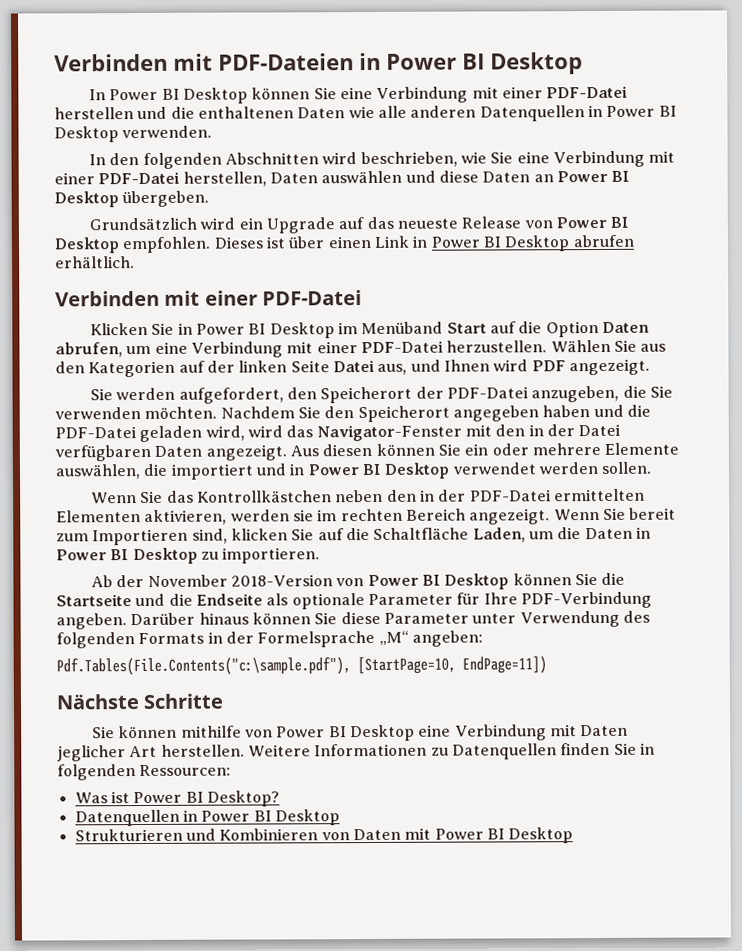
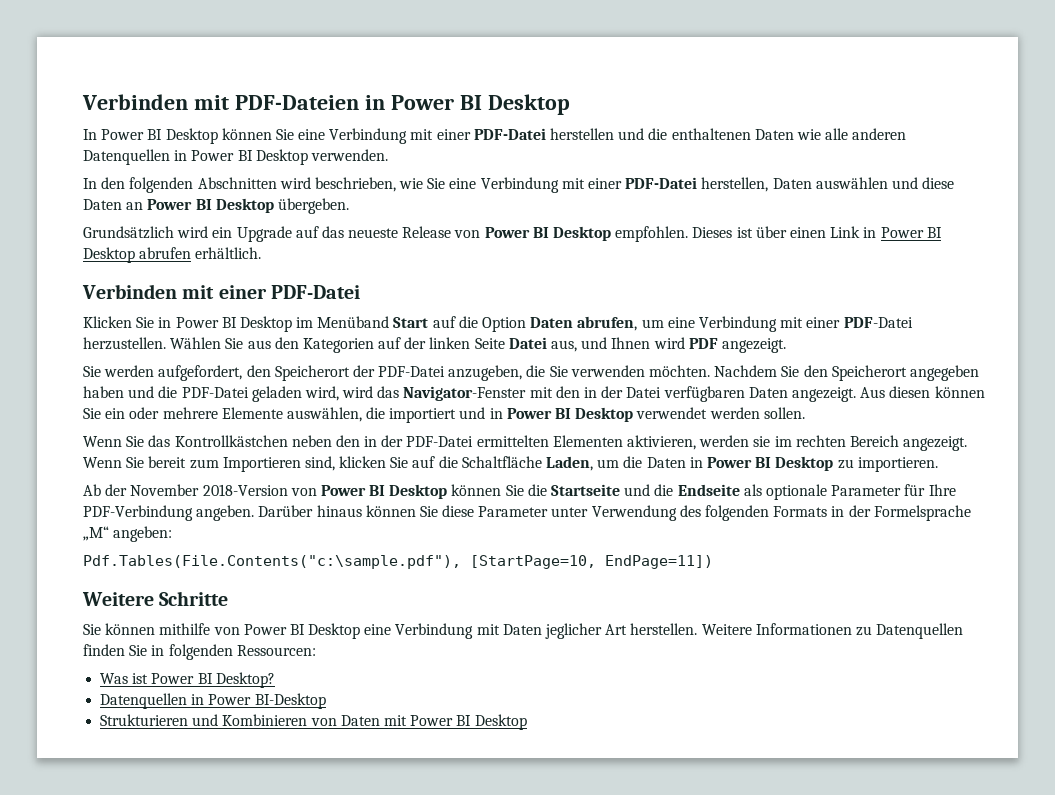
- Nächste Schritte
+ Weitere Schritte
  Was ist Power BI Desktop?
- Datenquellen in Power BI Desktop
+ Datenquellen in Power BI-Desktop

